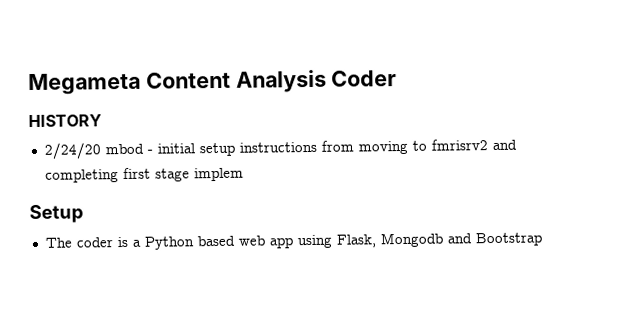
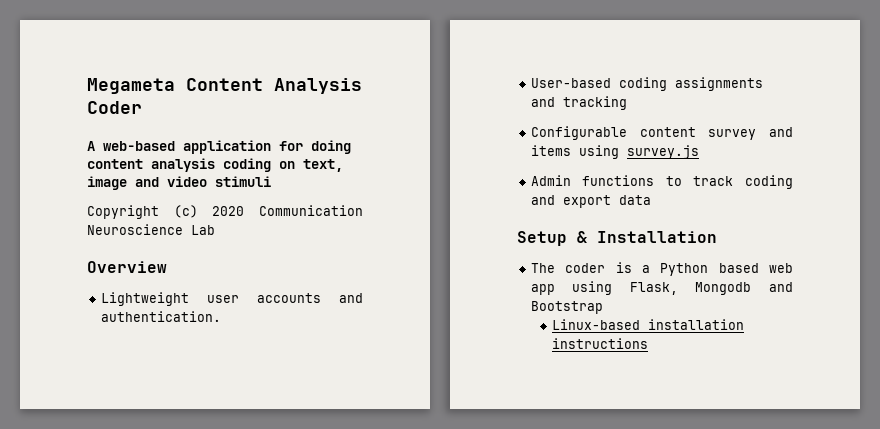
- HISTORY
- 2/24/20 mbod - initial setup instructions from moving to fmrisrv2 and completing first stage implem
+ A web-based application for doing content analysis coding on text, image and video stimuli
+ Copyright (c) 2020 Communication Neuroscience Lab
+ Overview
+ Lightweight user accounts and authentication.
+ User-based coding assignments and tracking
+ Configurable content survey and items using survey.js
+ Admin functions to track coding and export data
- Setup
+ Setup & Installation
+ Linux-based installation instructions

